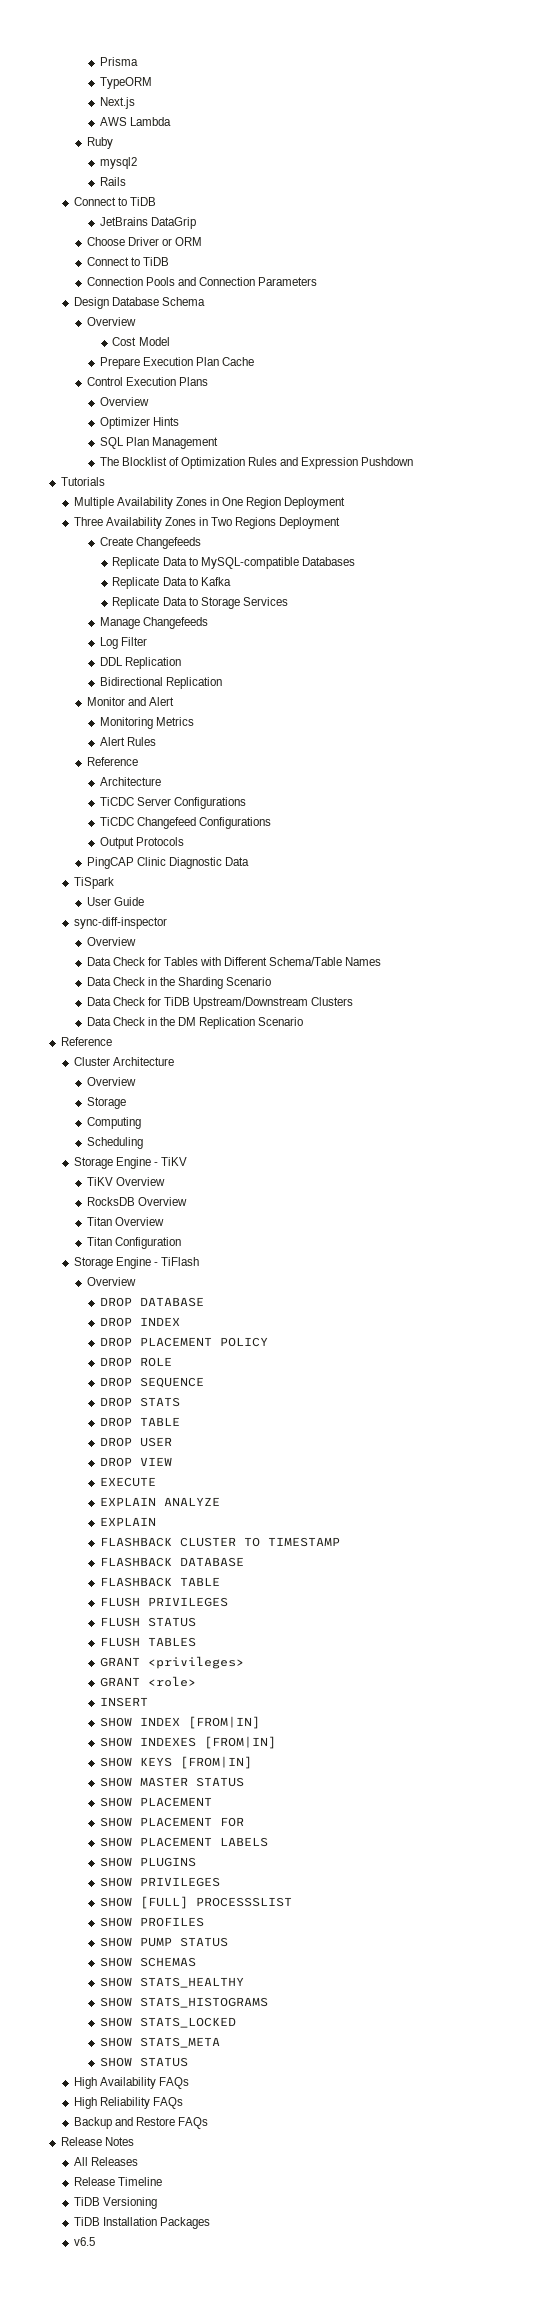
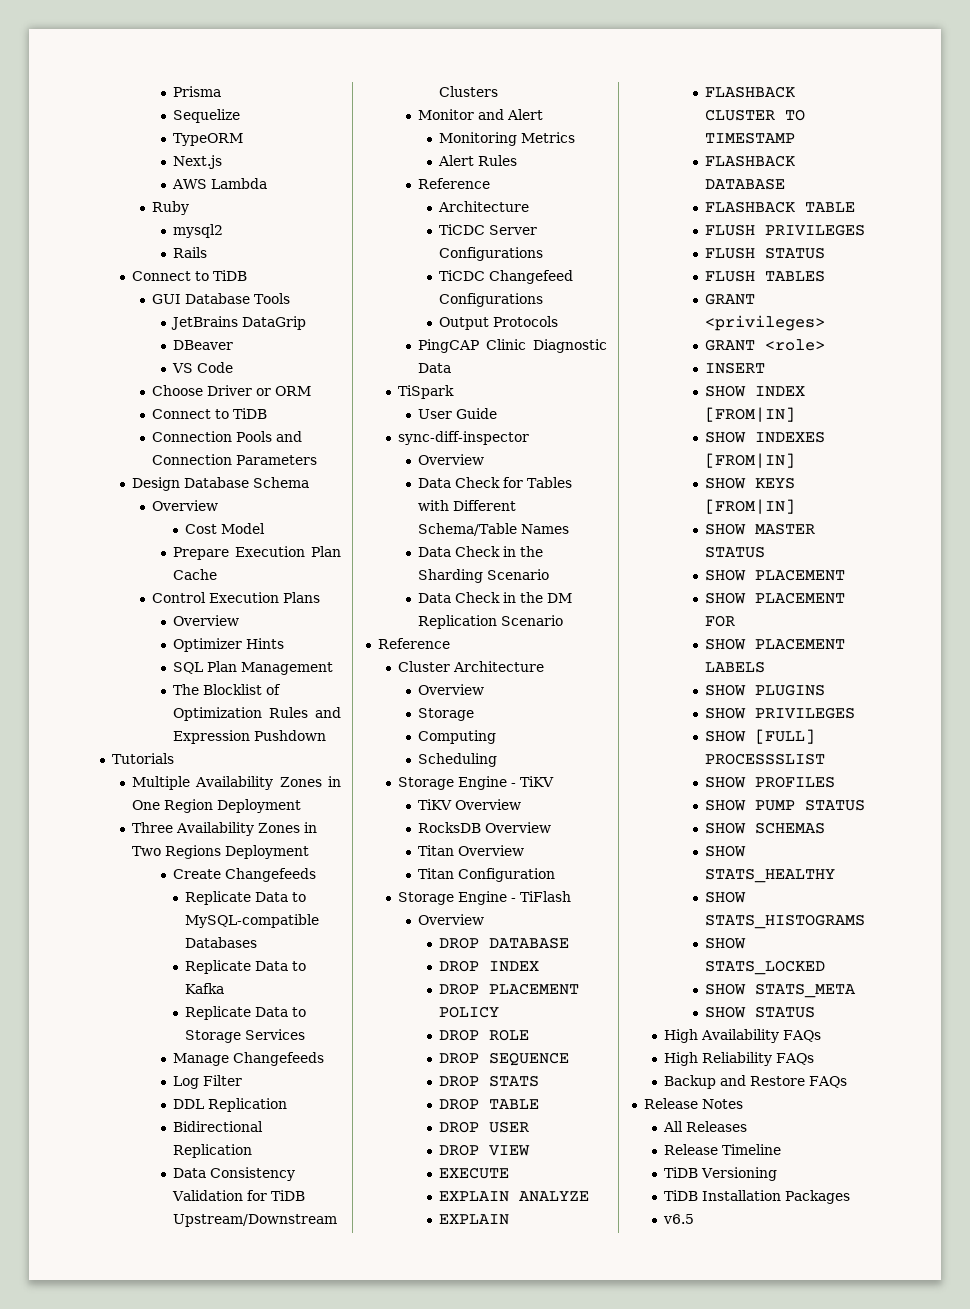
+ Sequelize
+ GUI Database Tools
+ DBeaver
+ VS Code
+ Data Consistency Validation for TiDB Upstream/Downstream Clusters
- Data Check for TiDB Upstream/Downstream Clusters

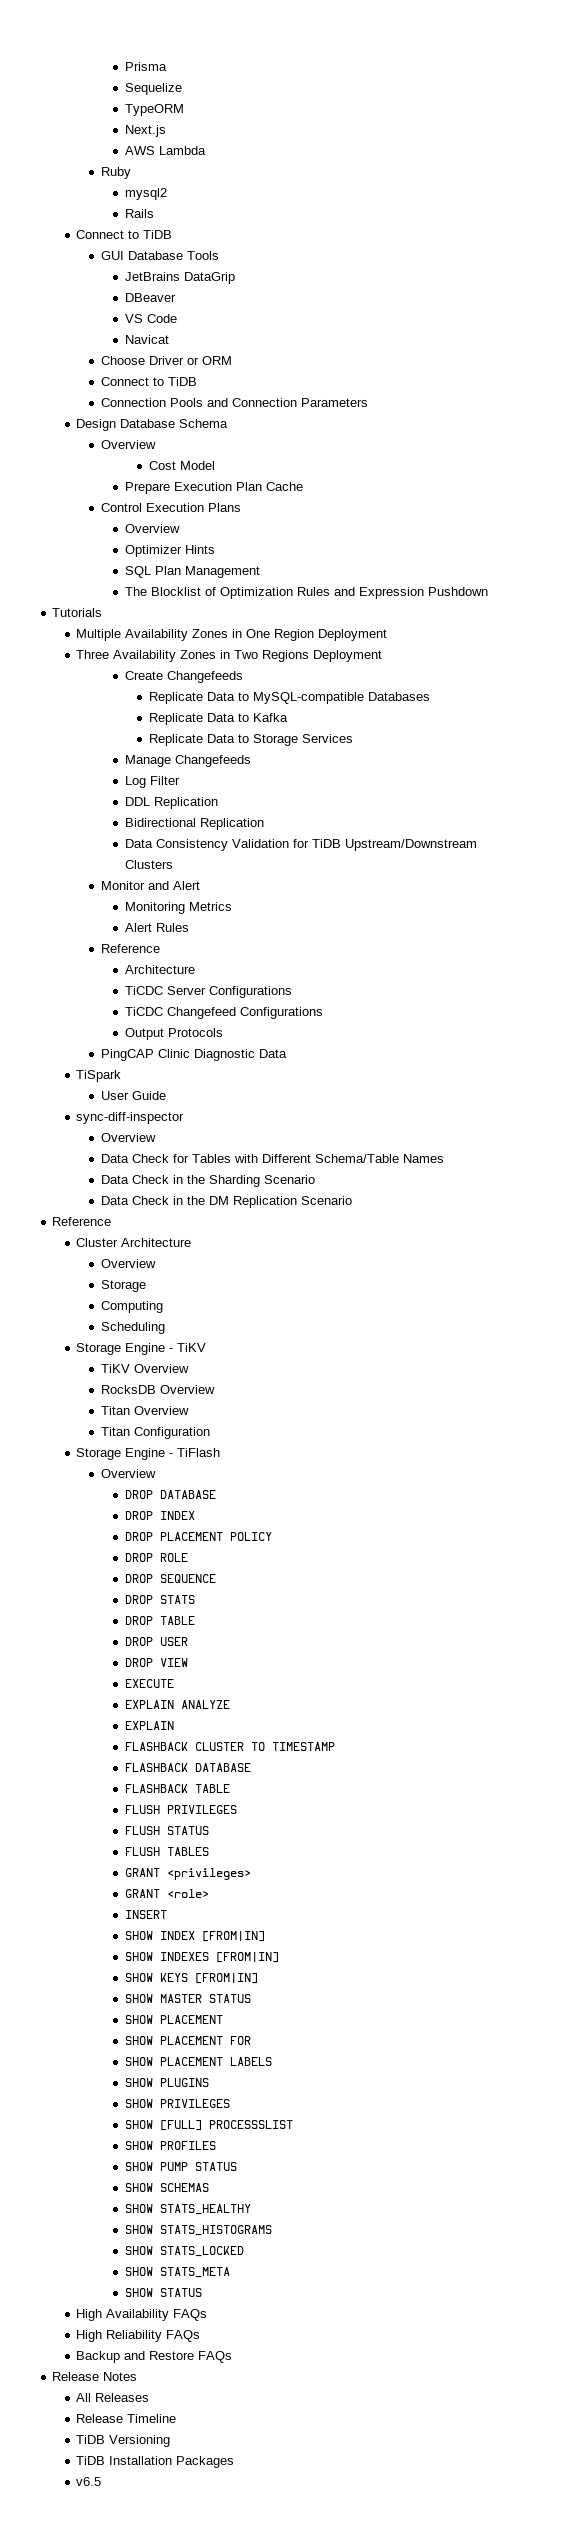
+ Navicat

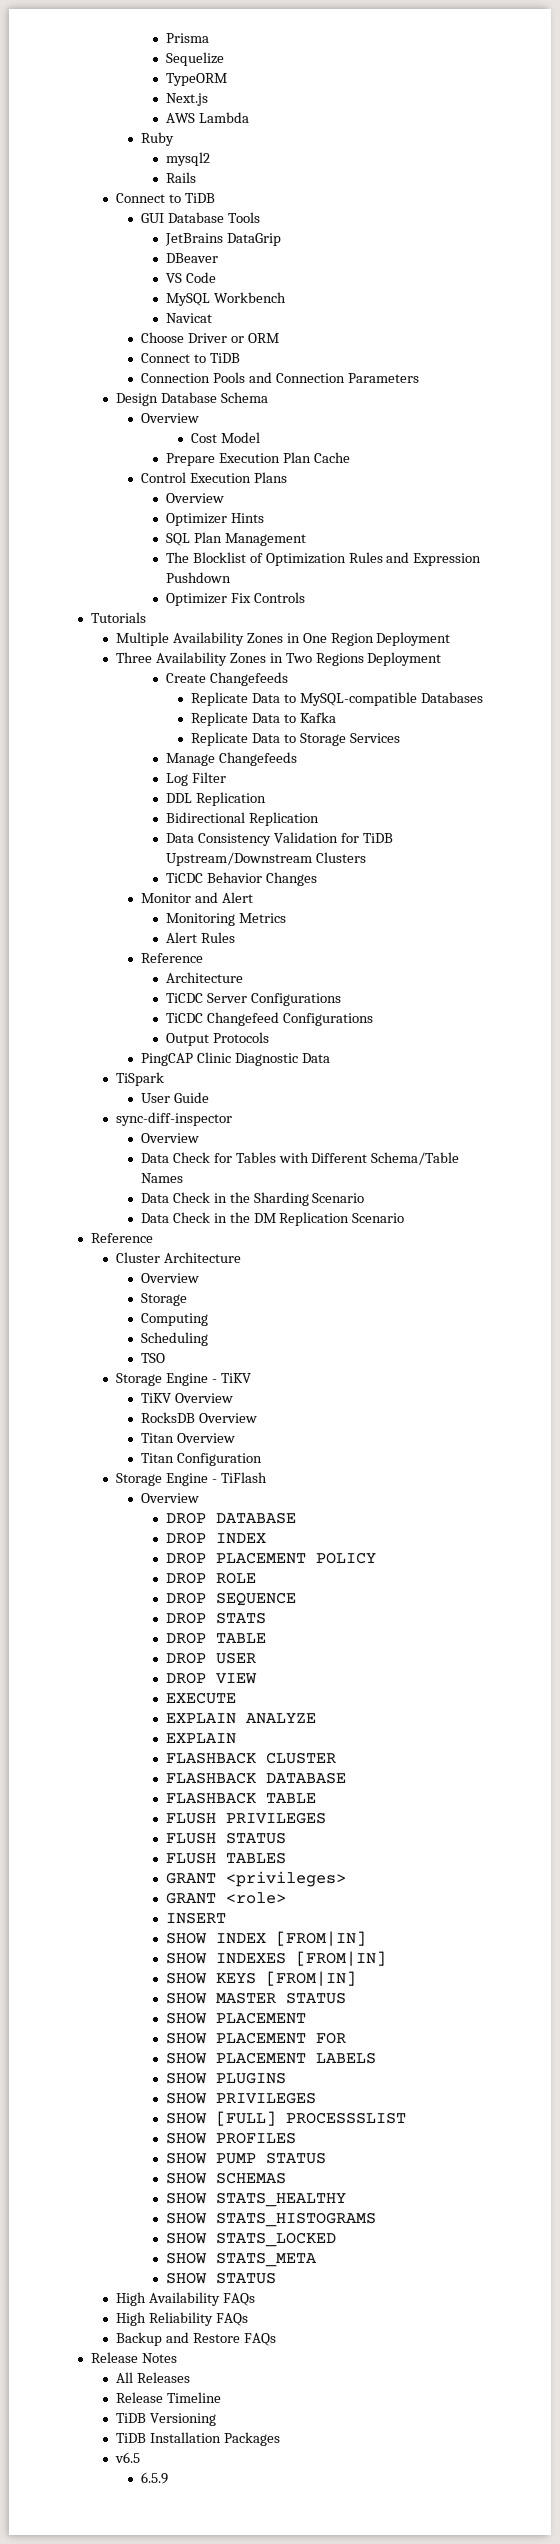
+ MySQL Workbench
+ Optimizer Fix Controls
+ TiCDC Behavior Changes
+ TSO
- FLASHBACK CLUSTER TO TIMESTAMP
+ FLASHBACK CLUSTER
+ 6.5.9

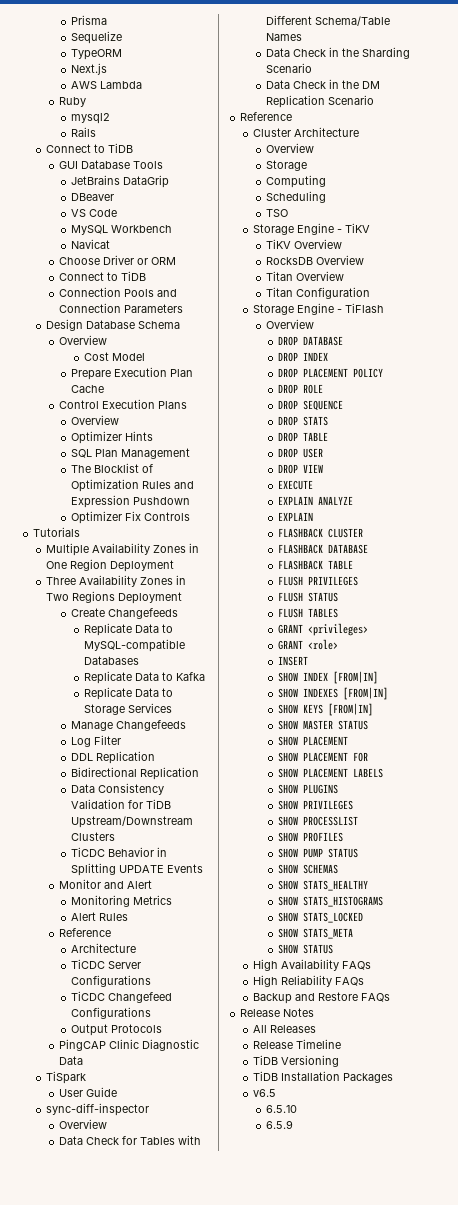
- TiCDC Behavior Changes
+ TiCDC Behavior in Splitting UPDATE Events
- SHOW [FULL] PROCESSSLIST
+ SHOW PROCESSLIST
+ 6.5.10

